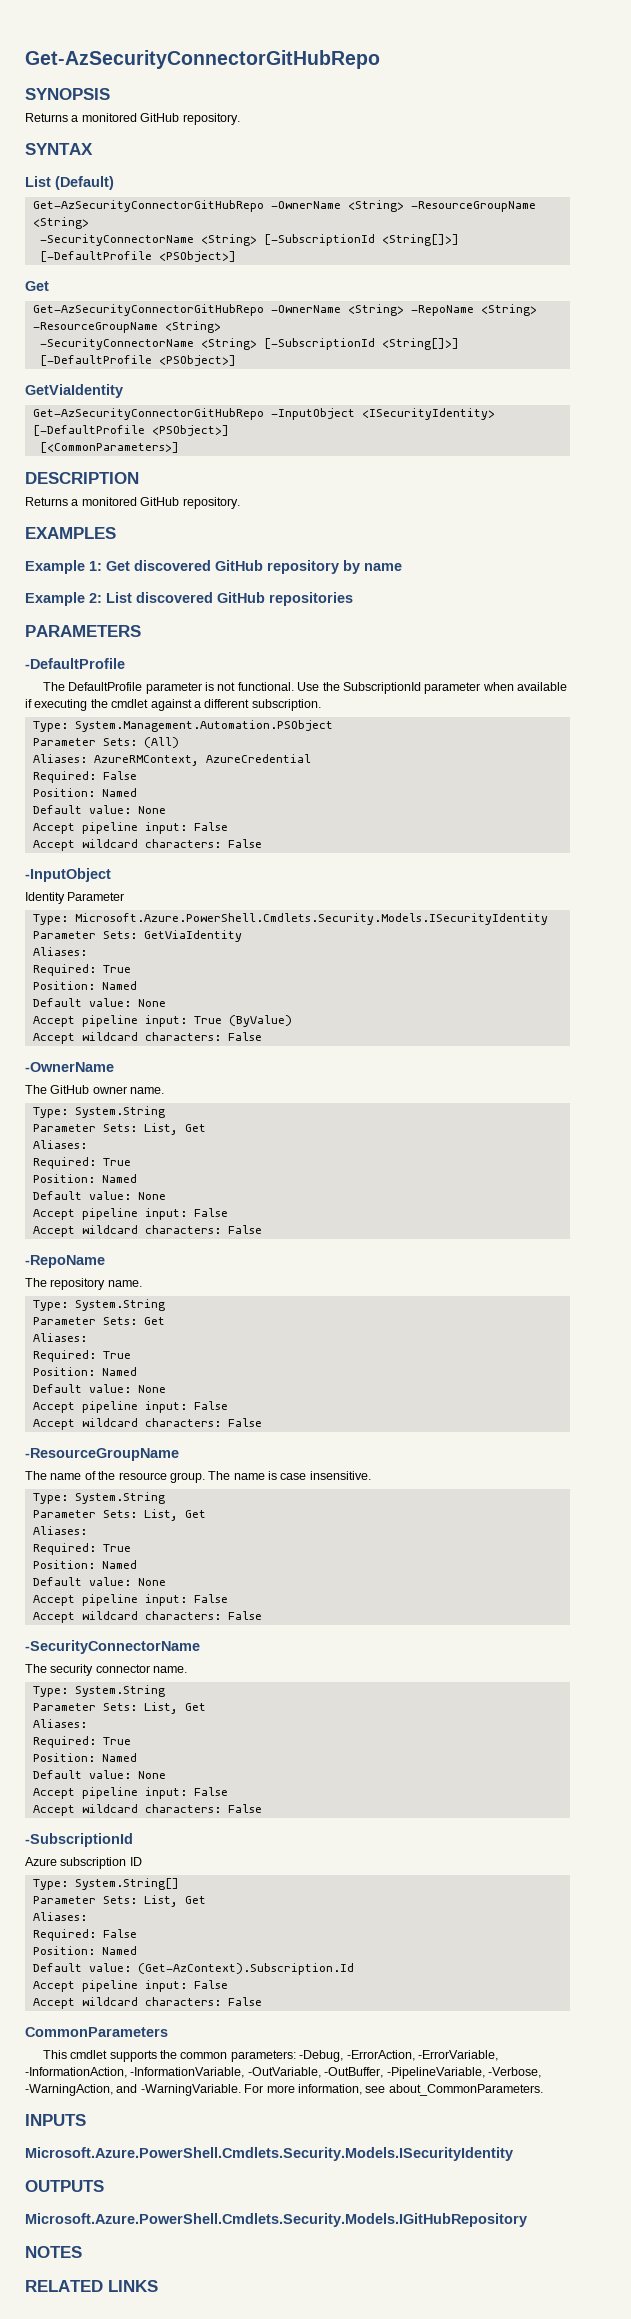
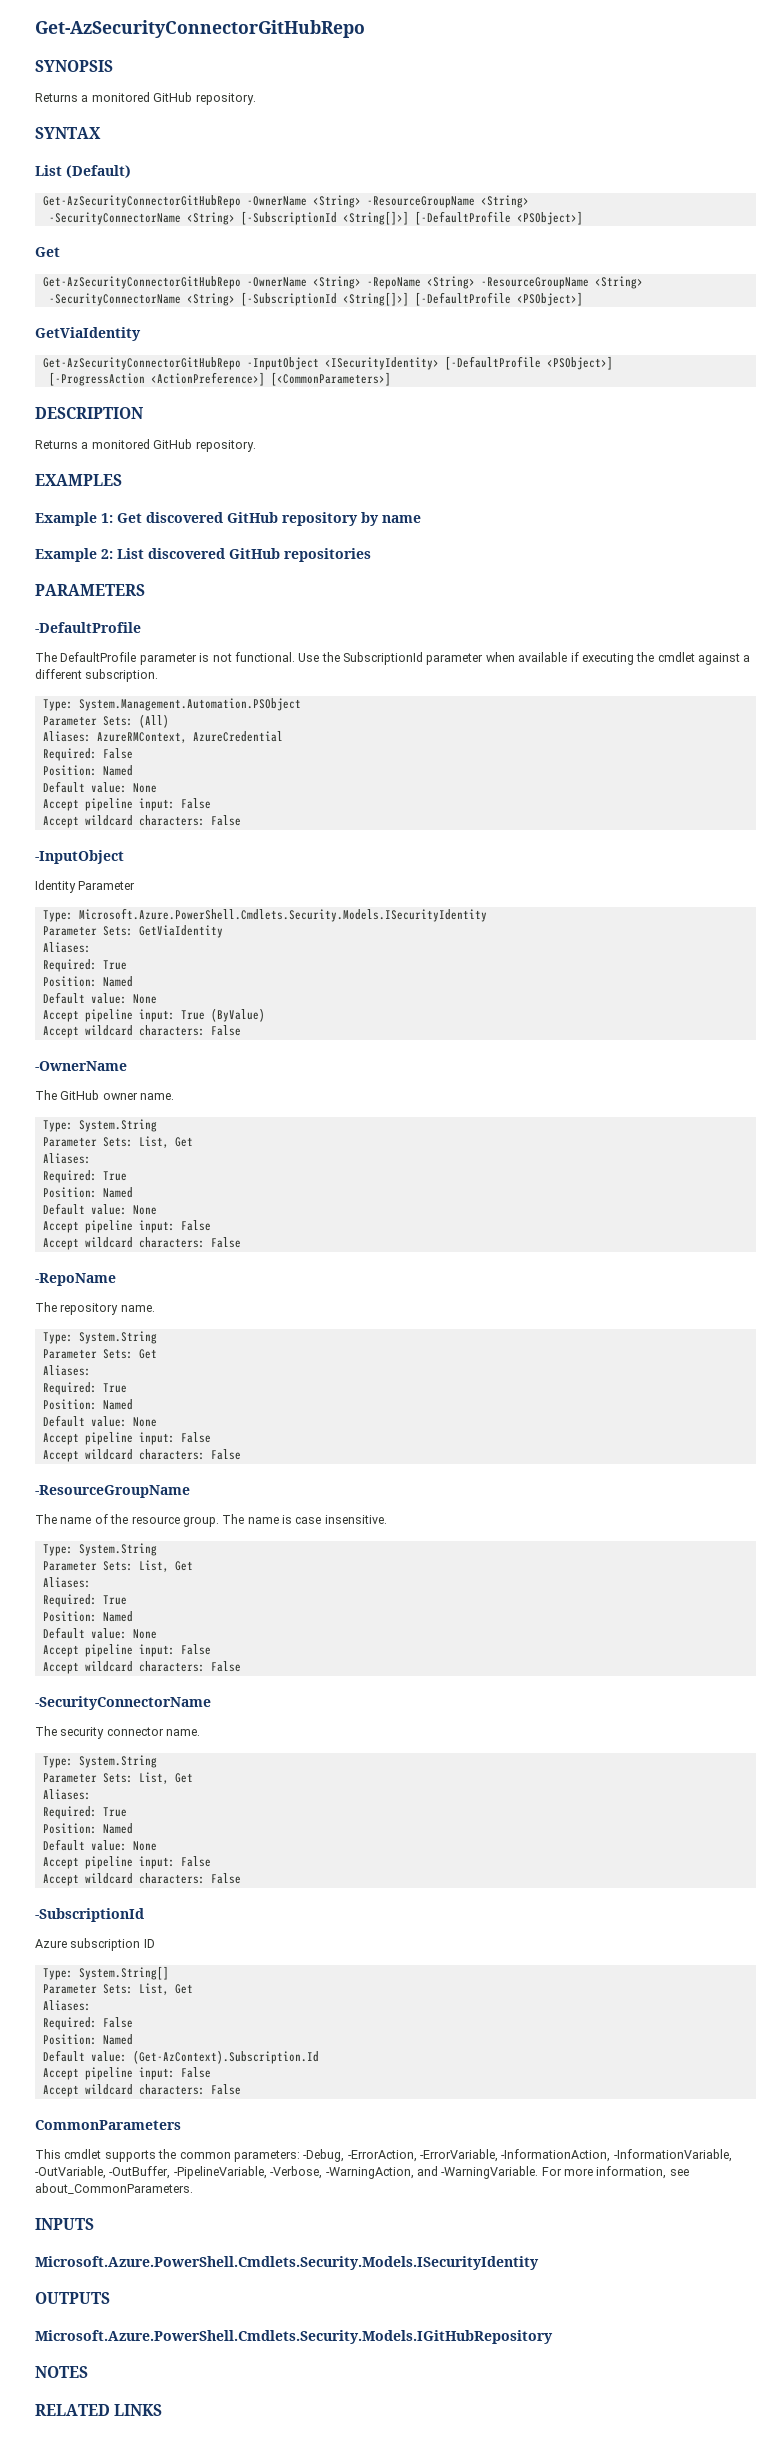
- [<CommonParameters>]
+ [-ProgressAction <ActionPreference>] [<CommonParameters>]

